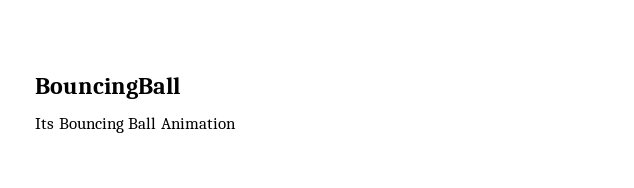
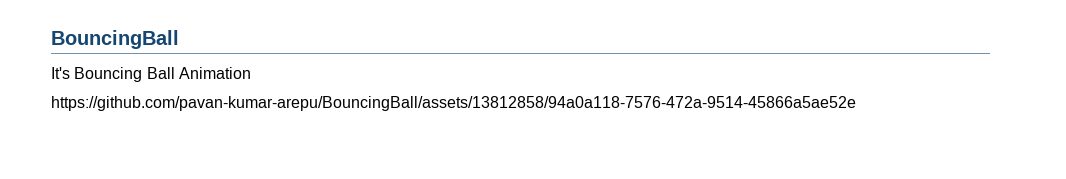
- Its Bouncing Ball Animation
+ It's Bouncing Ball Animation
+ https://github.com/pavan-kumar-arepu/BouncingBall/assets/13812858/94a0a118-7576-472a-9514-45866a5ae52e

